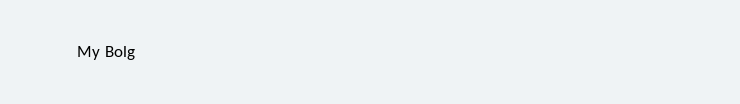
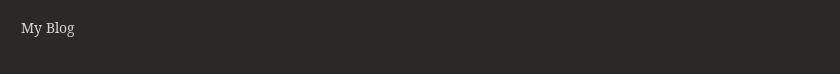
- My Bolg
+ My Blog

